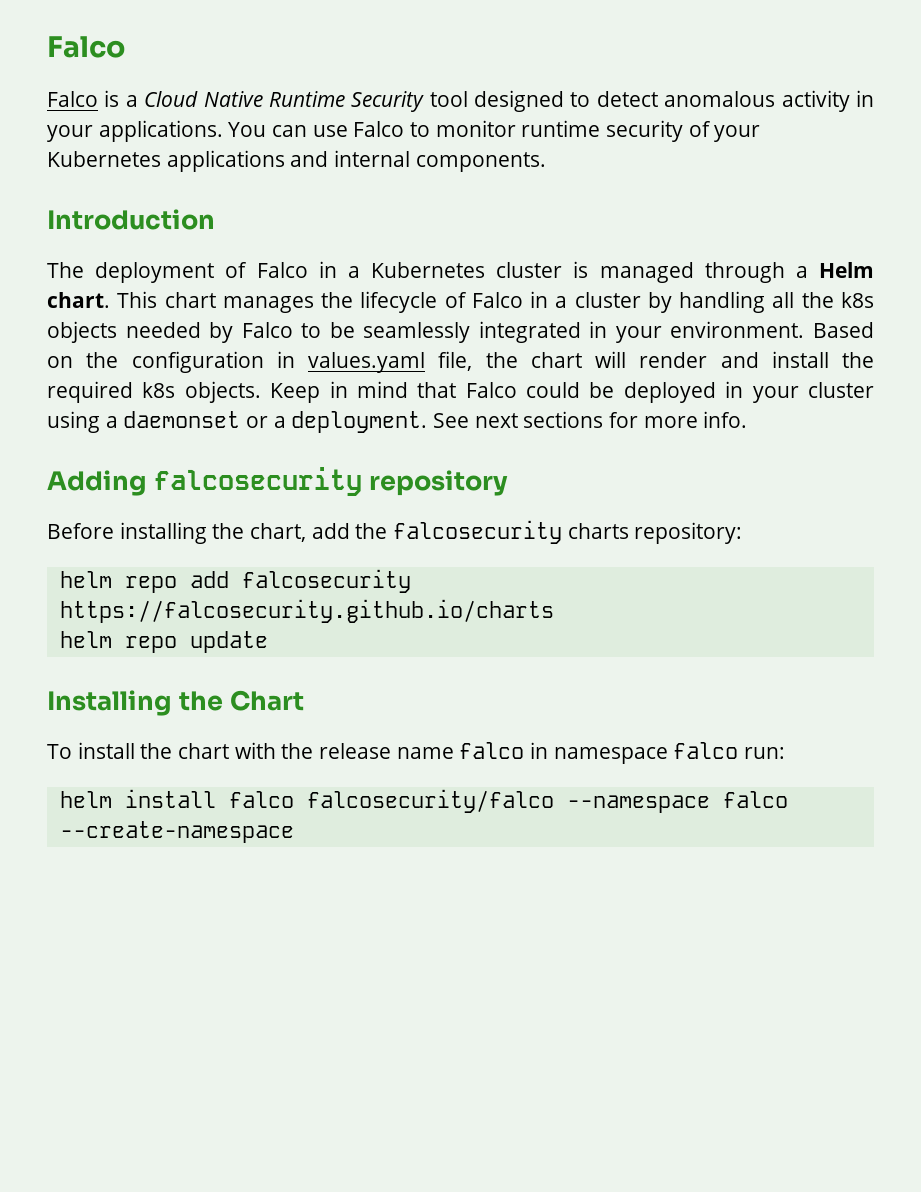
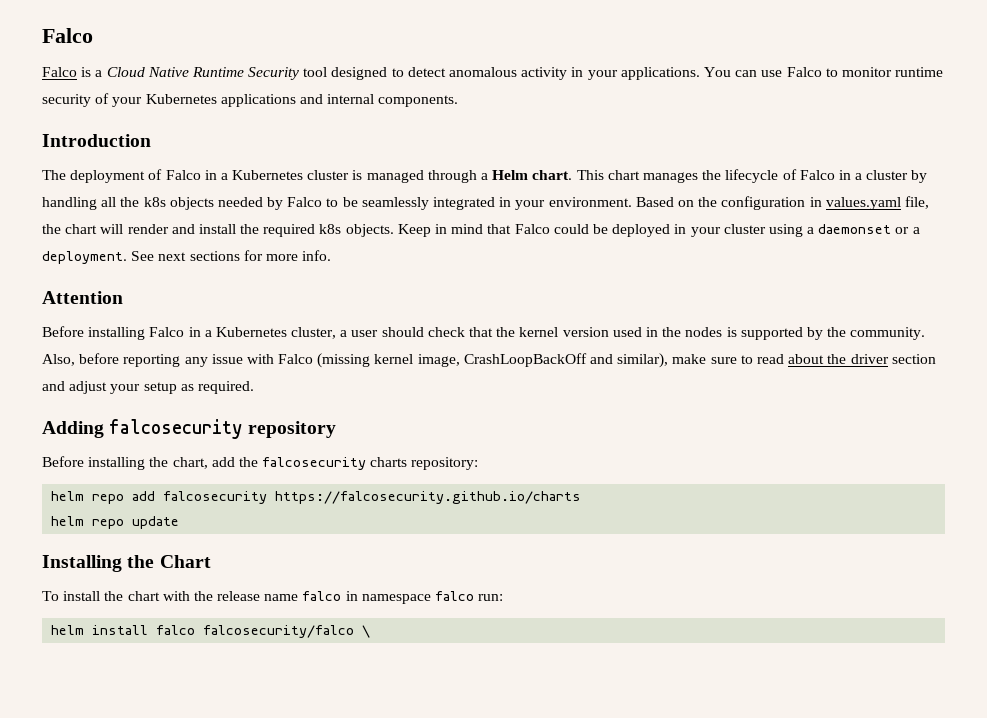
+ Attention
+ Before installing Falco in a Kubernetes cluster, a user should check that the kernel version used in the nodes is supported by the community. Also, before reporting any issue with Falco (missing kernel image, CrashLoopBackOff and similar), make sure to read about the driver section and adjust your setup as required.
- helm install falco falcosecurity/falco --namespace falco --create-namespace
+ helm install falco falcosecurity/falco \

